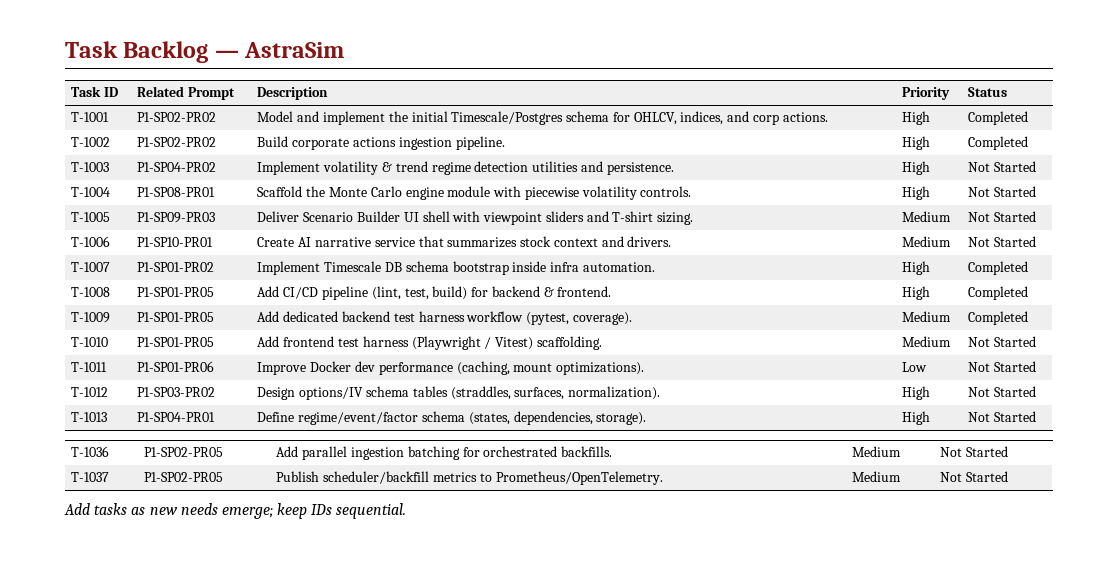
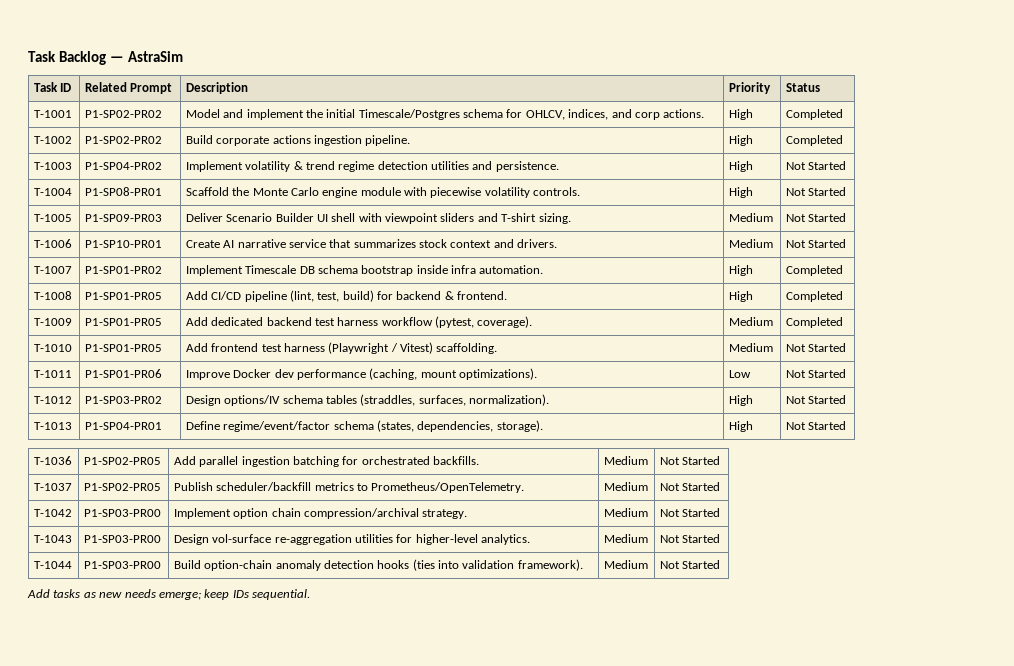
+ T-1042 | P1-SP03-PR00 | Implement option chain compression/archival strategy. | Medium | Not Started
+ T-1043 | P1-SP03-PR00 | Design vol-surface re-aggregation utilities for higher-level analytics. | Medium | Not Started
+ T-1044 | P1-SP03-PR00 | Build option-chain anomaly detection hooks (ties into validation framework). | Medium | Not Started

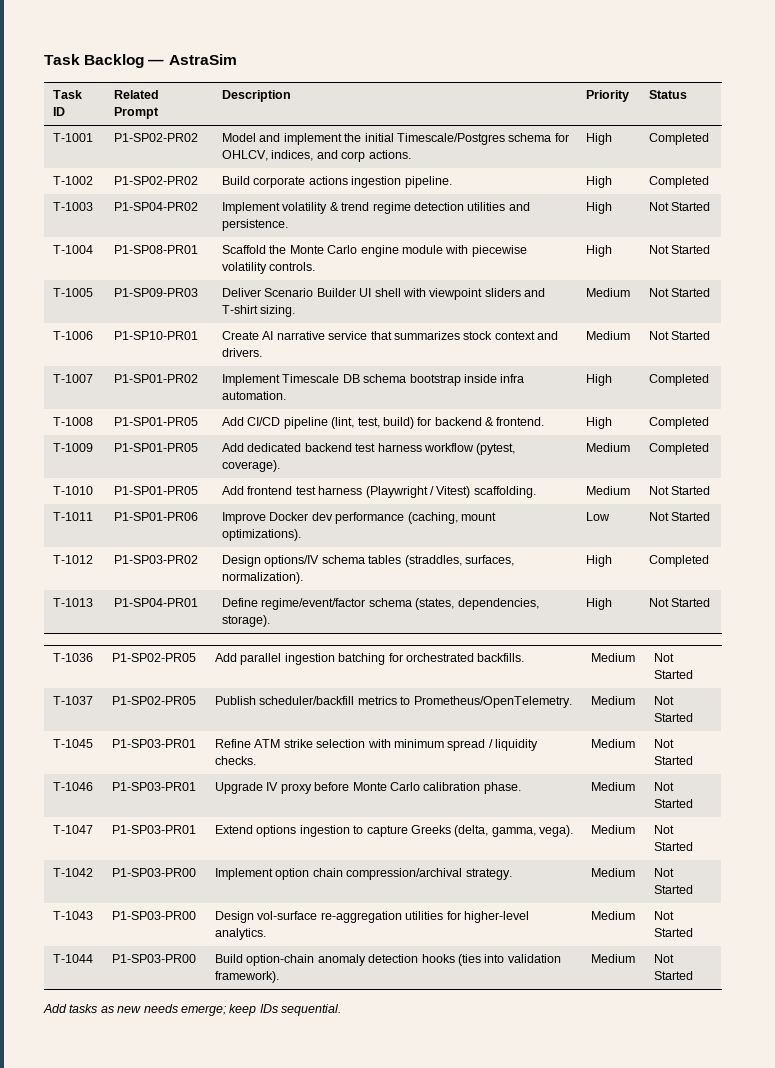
- T-1012 | P1-SP03-PR02 | Design options/IV schema tables (straddles, surfaces, normalization). | High | Not Started
+ T-1012 | P1-SP03-PR02 | Design options/IV schema tables (straddles, surfaces, normalization). | High | Completed
+ T-1045 | P1-SP03-PR01 | Refine ATM strike selection with minimum spread / liquidity checks. | Medium | Not Started
+ T-1046 | P1-SP03-PR01 | Upgrade IV proxy before Monte Carlo calibration phase. | Medium | Not Started
+ T-1047 | P1-SP03-PR01 | Extend options ingestion to capture Greeks (delta, gamma, vega). | Medium | Not Started

